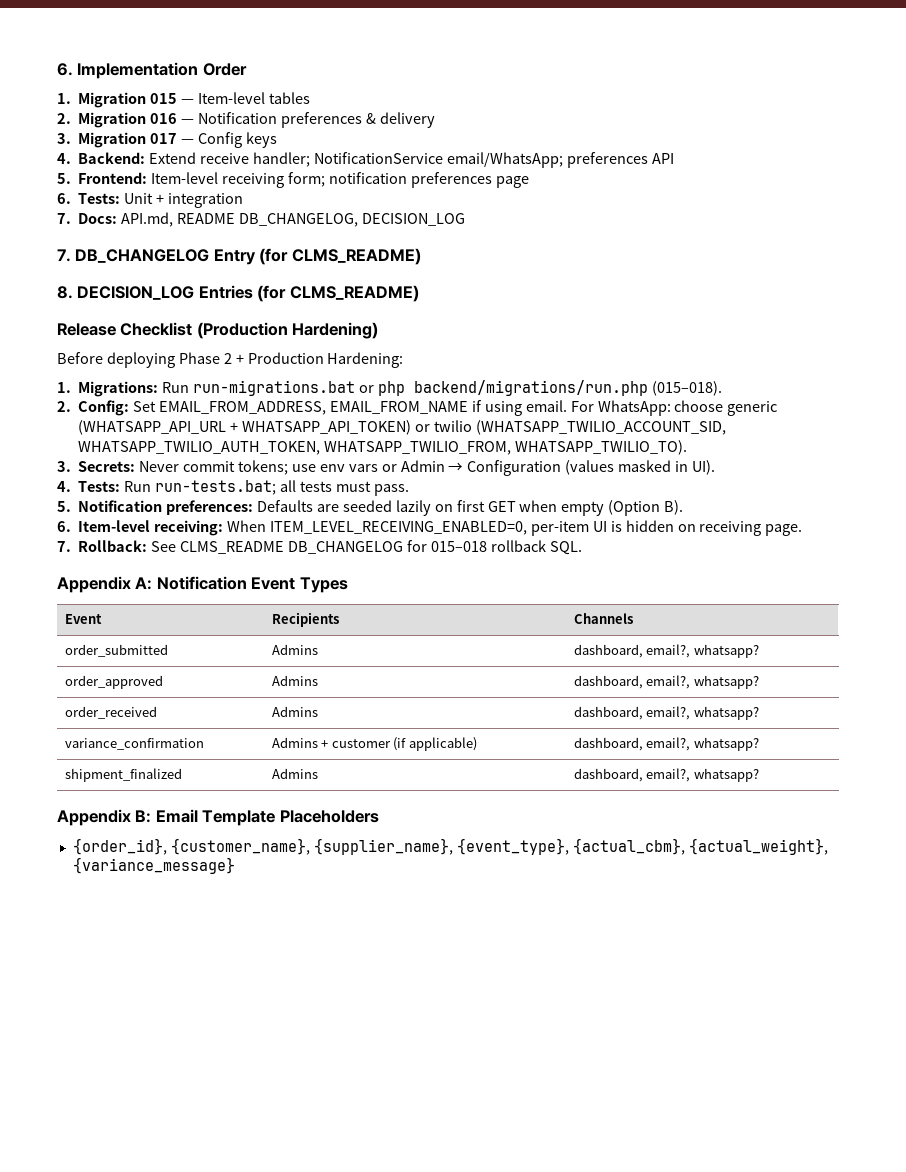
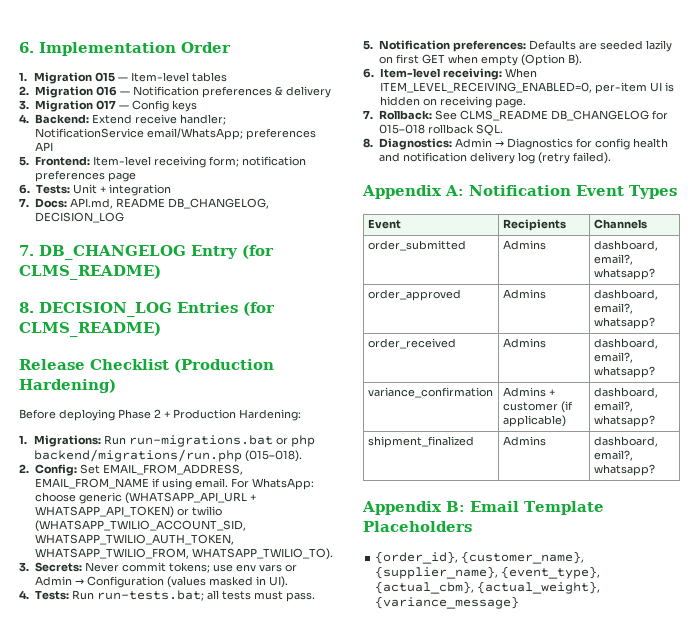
+ 8. Diagnostics: Admin → Diagnostics for config health and notification delivery log (retry failed).

